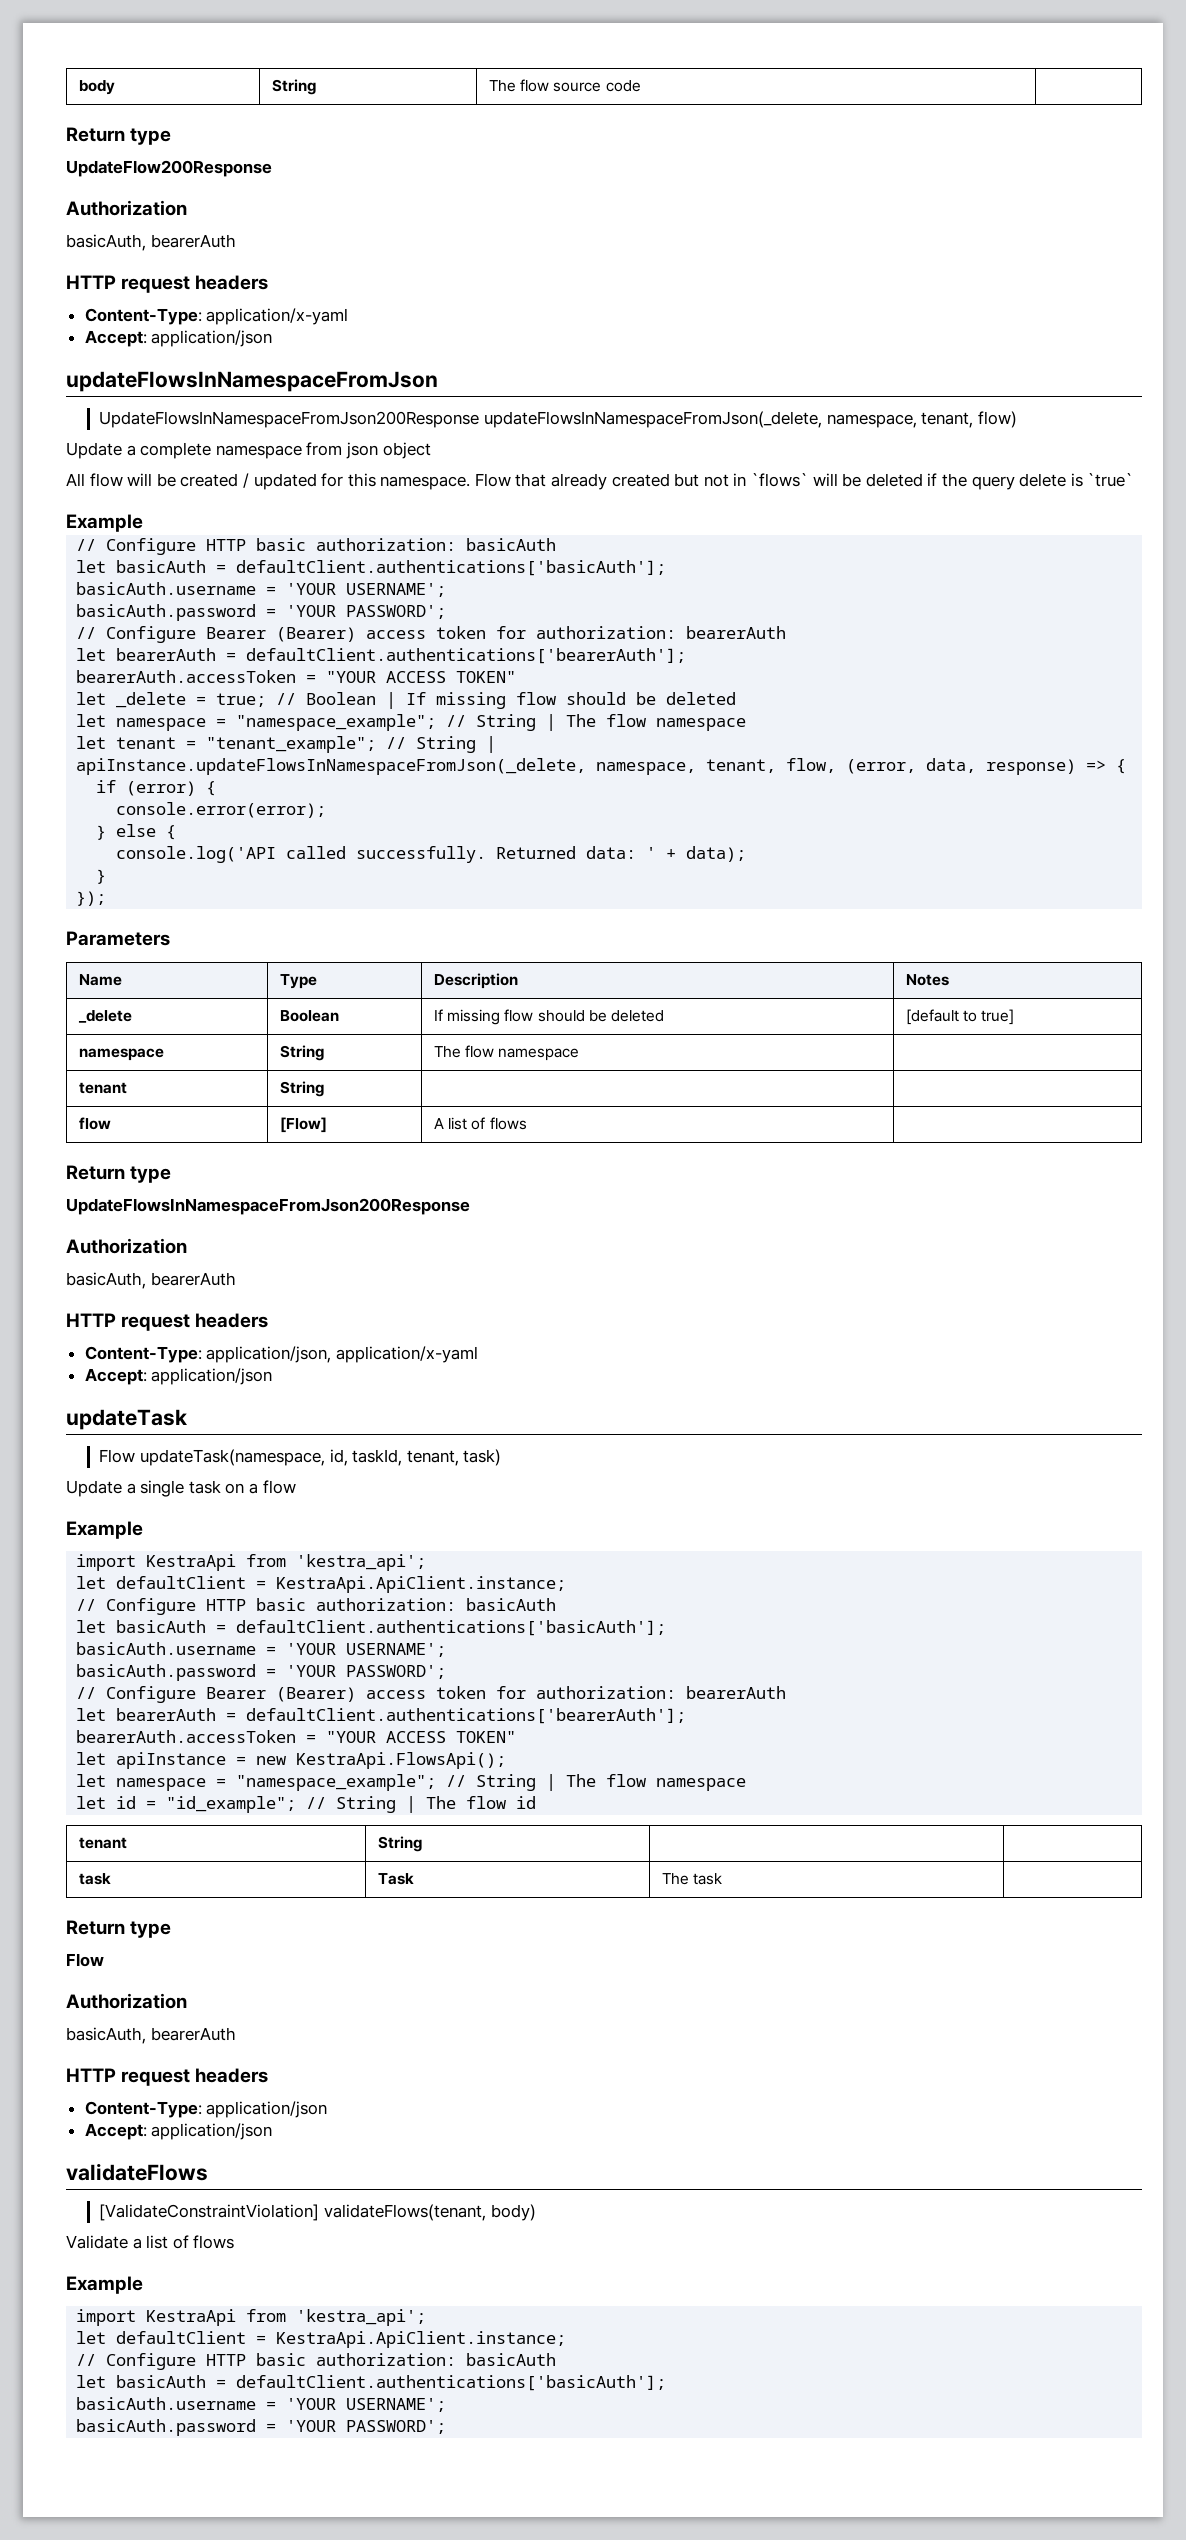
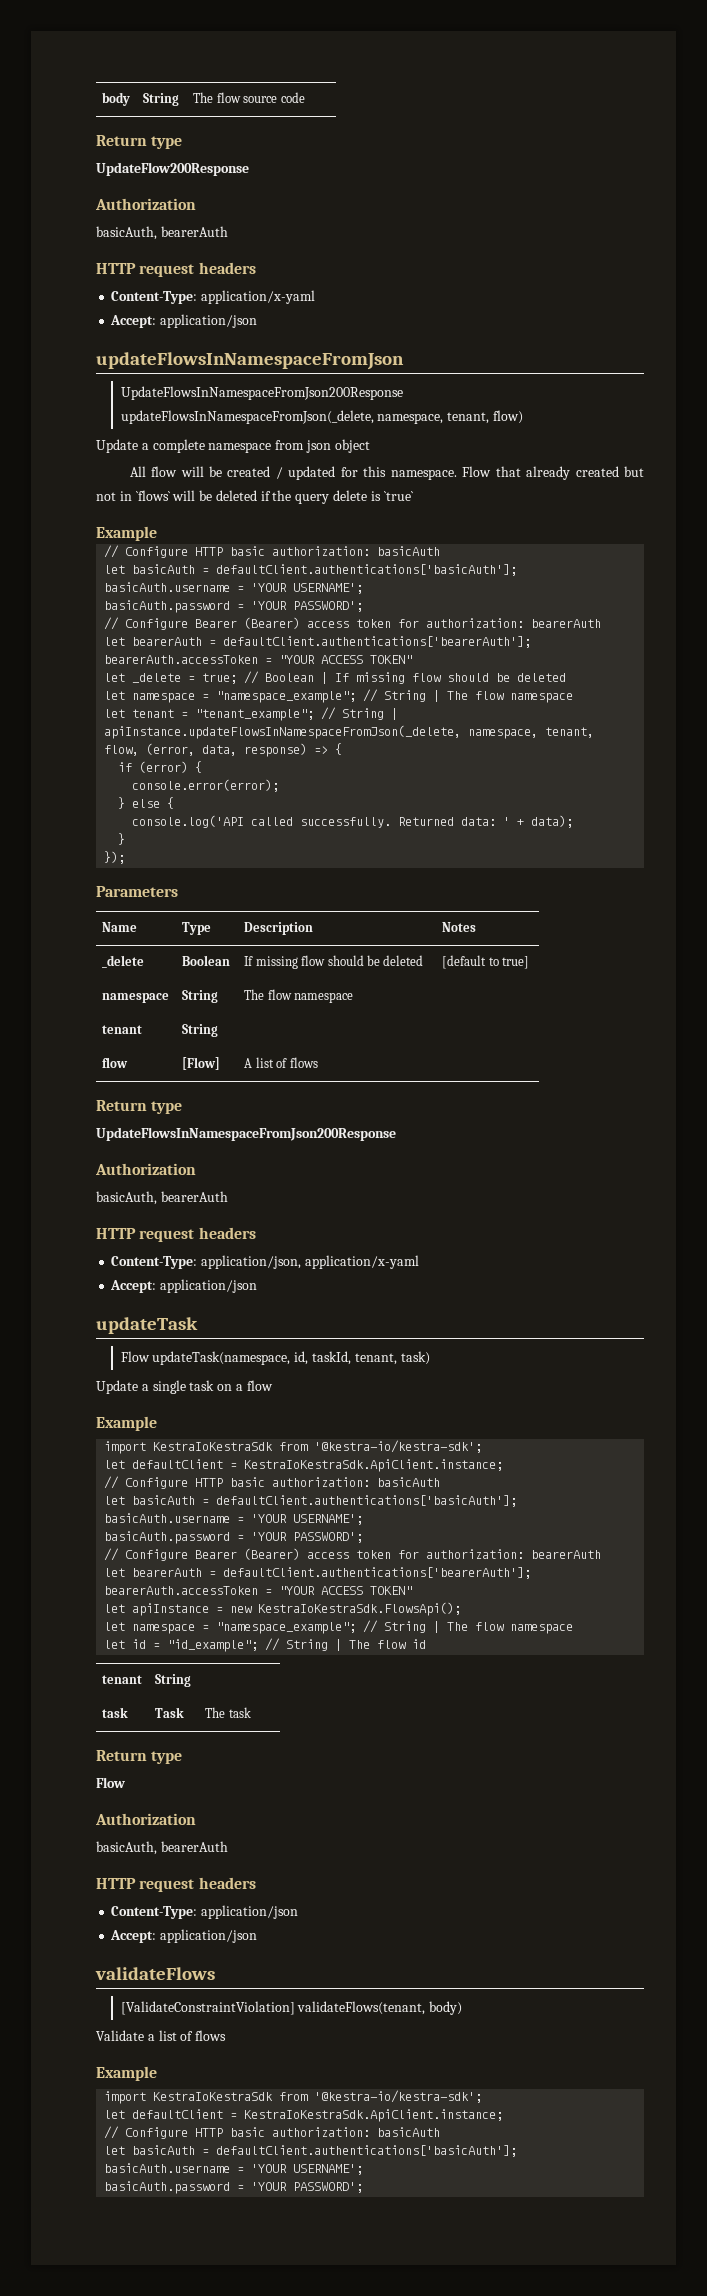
  Update a single task on a flow
  Example
- import KestraApi from 'kestra_api';
- let defaultClient = KestraApi.ApiClient.instance;
+ import KestraIoKestraSdk from '@kestra-io/kestra-sdk';
+ let defaultClient = KestraIoKestraSdk.ApiClient.instance;
- let apiInstance = new KestraApi.FlowsApi();
+ let apiInstance = new KestraIoKestraSdk.FlowsApi();
  Validate a list of flows
  Example
- import KestraApi from 'kestra_api';
- let defaultClient = KestraApi.ApiClient.instance;
+ import KestraIoKestraSdk from '@kestra-io/kestra-sdk';
+ let defaultClient = KestraIoKestraSdk.ApiClient.instance;

